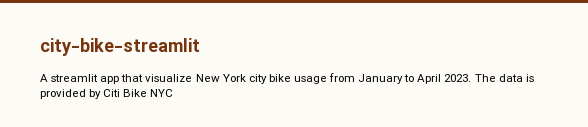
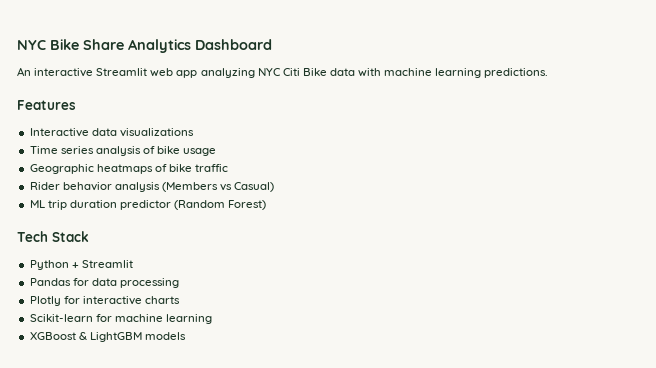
- city-bike-streamlit
- A streamlit app that visualize New York city bike usage from January to April 2023. The data is provided by Citi Bike NYC
+ NYC Bike Share Analytics Dashboard
+ An interactive Streamlit web app analyzing NYC Citi Bike data with machine learning predictions.
+ Features
+ Interactive data visualizations
+ Time series analysis of bike usage
+ Geographic heatmaps of bike traffic
+ Rider behavior analysis (Members vs Casual)
+ ML trip duration predictor (Random Forest)
+ Tech Stack
+ Python + Streamlit
+ Pandas for data processing
+ Plotly for interactive charts
+ Scikit-learn for machine learning
+ XGBoost & LightGBM models

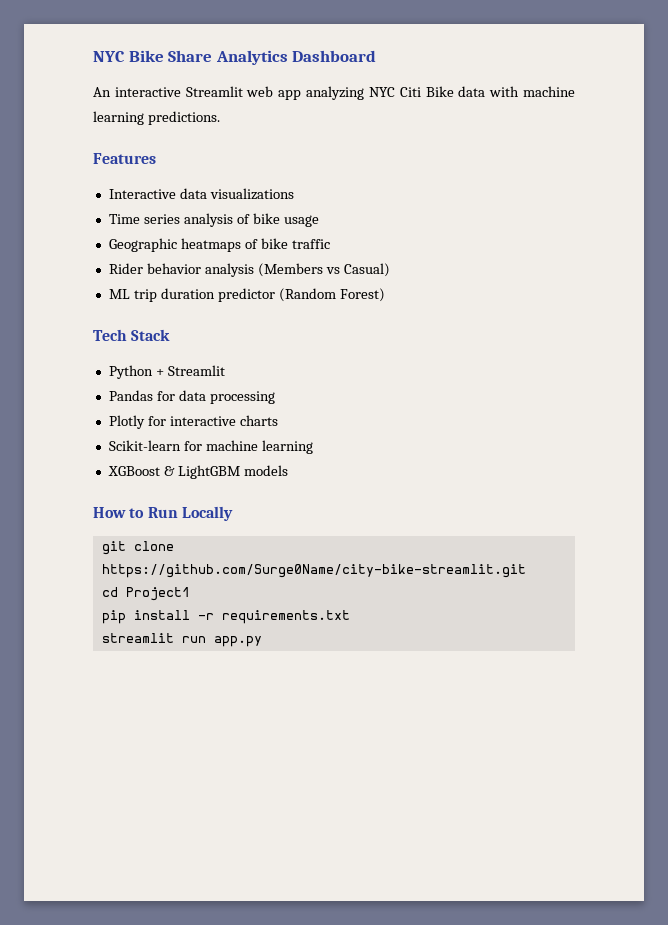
+ How to Run Locally
+ git clone https://github.com/Surge0Name/city-bike-streamlit.git
+ cd Project1
+ pip install -r requirements.txt
+ streamlit run app.py

